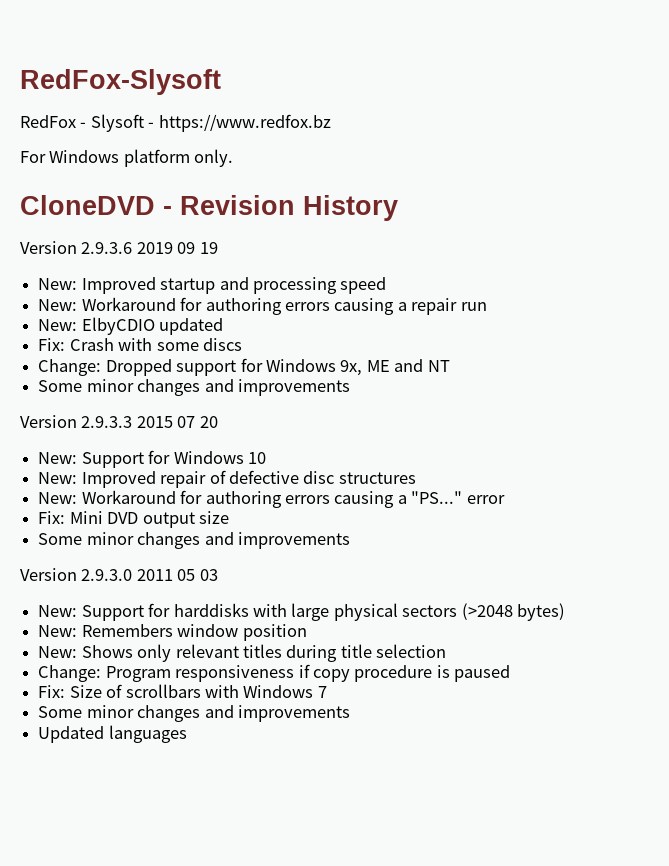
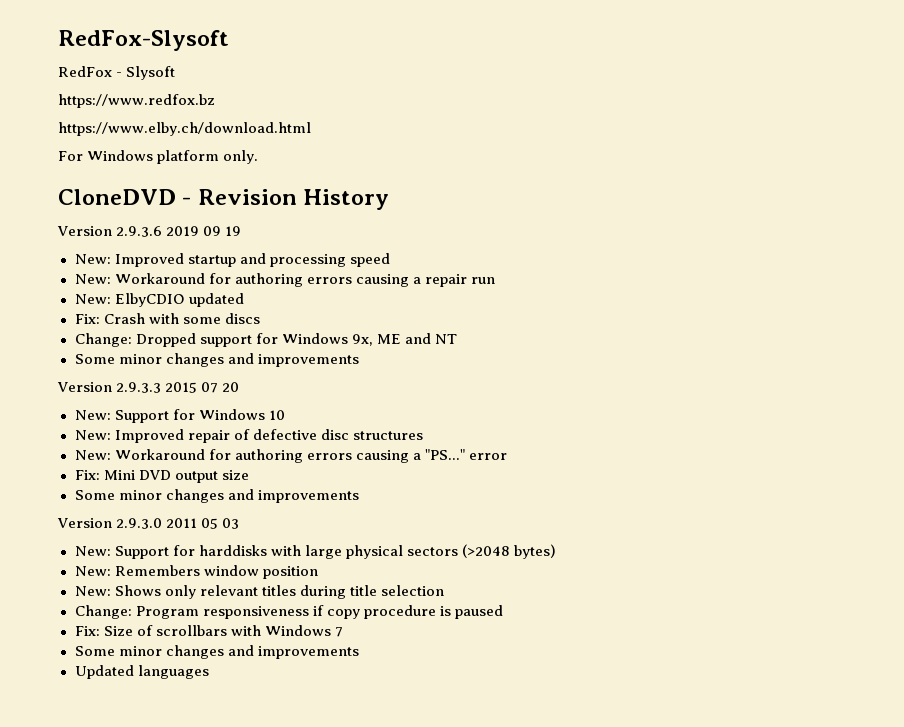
- RedFox - Slysoft - https://www.redfox.bz
+ RedFox - Slysoft
+ https://www.redfox.bz
+ https://www.elby.ch/download.html

